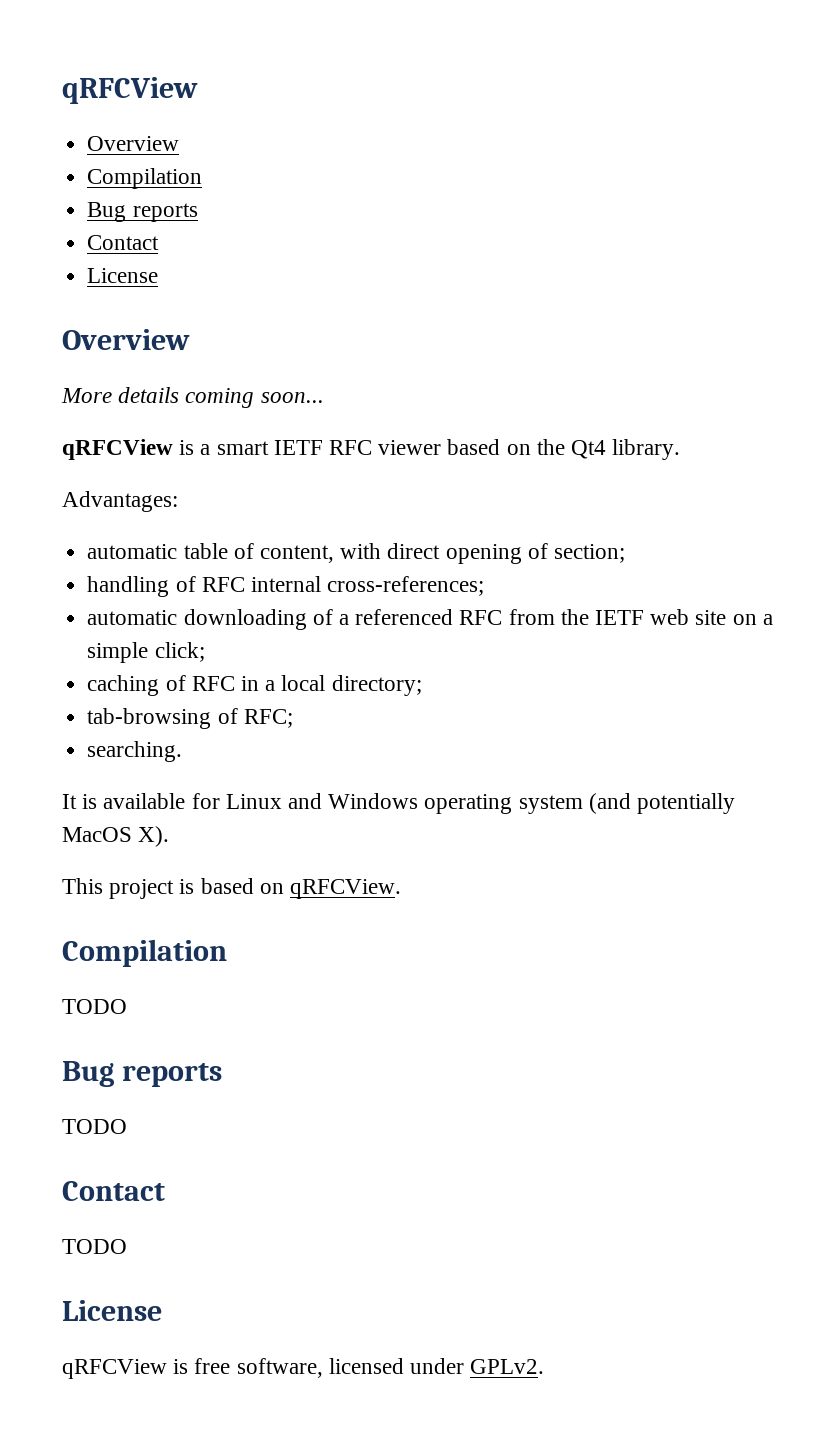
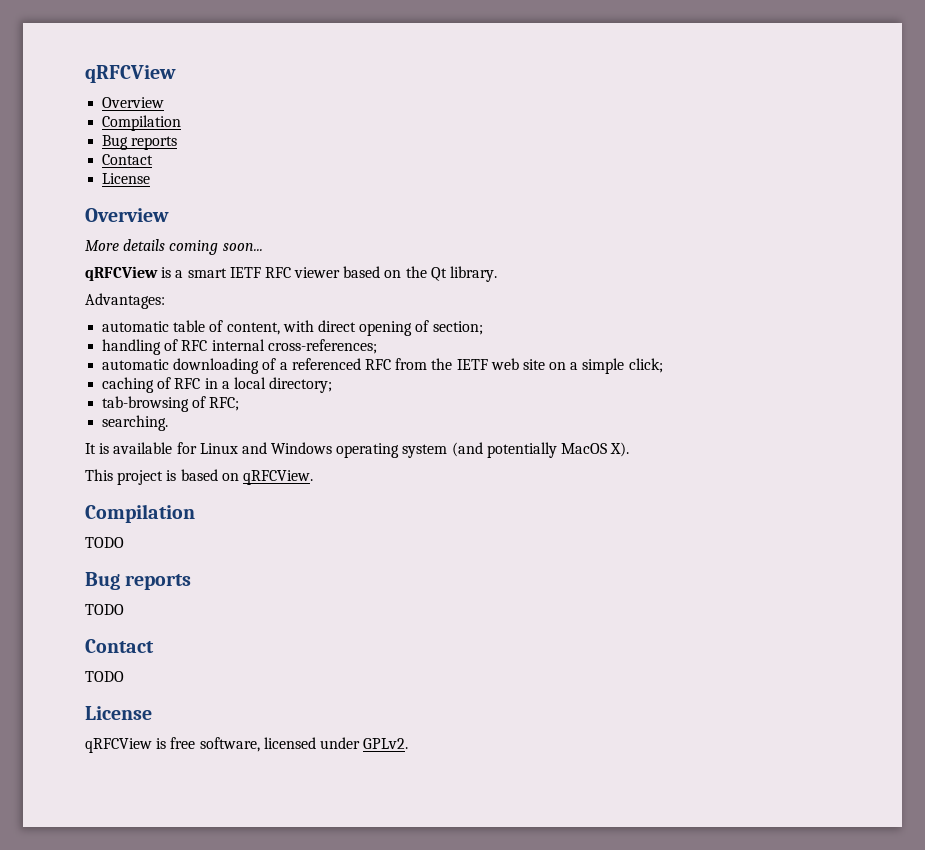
- qRFCView is a smart IETF RFC viewer based on the Qt4 library.
+ qRFCView is a smart IETF RFC viewer based on the Qt library.

